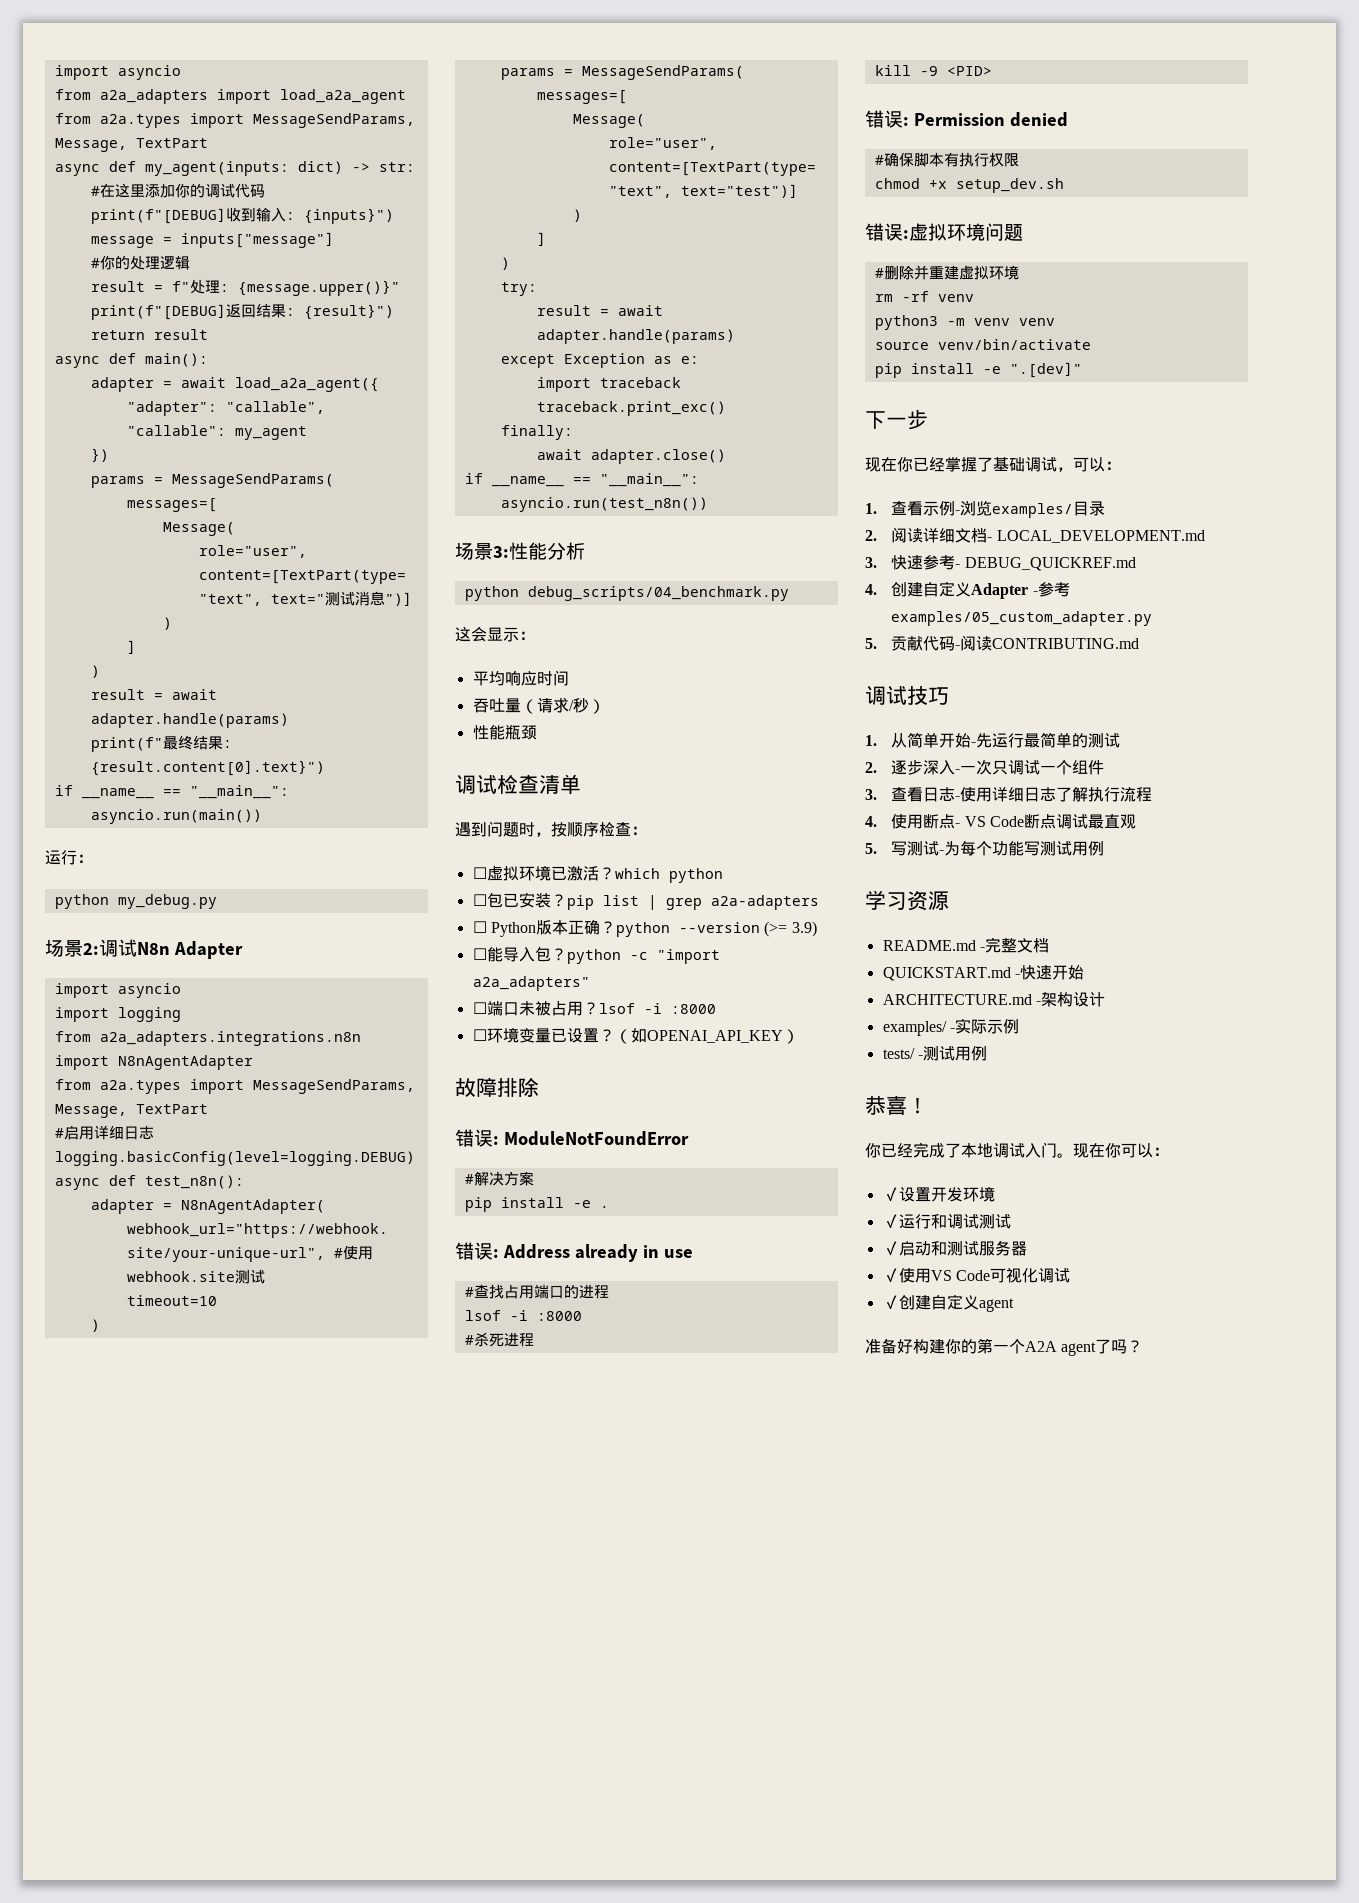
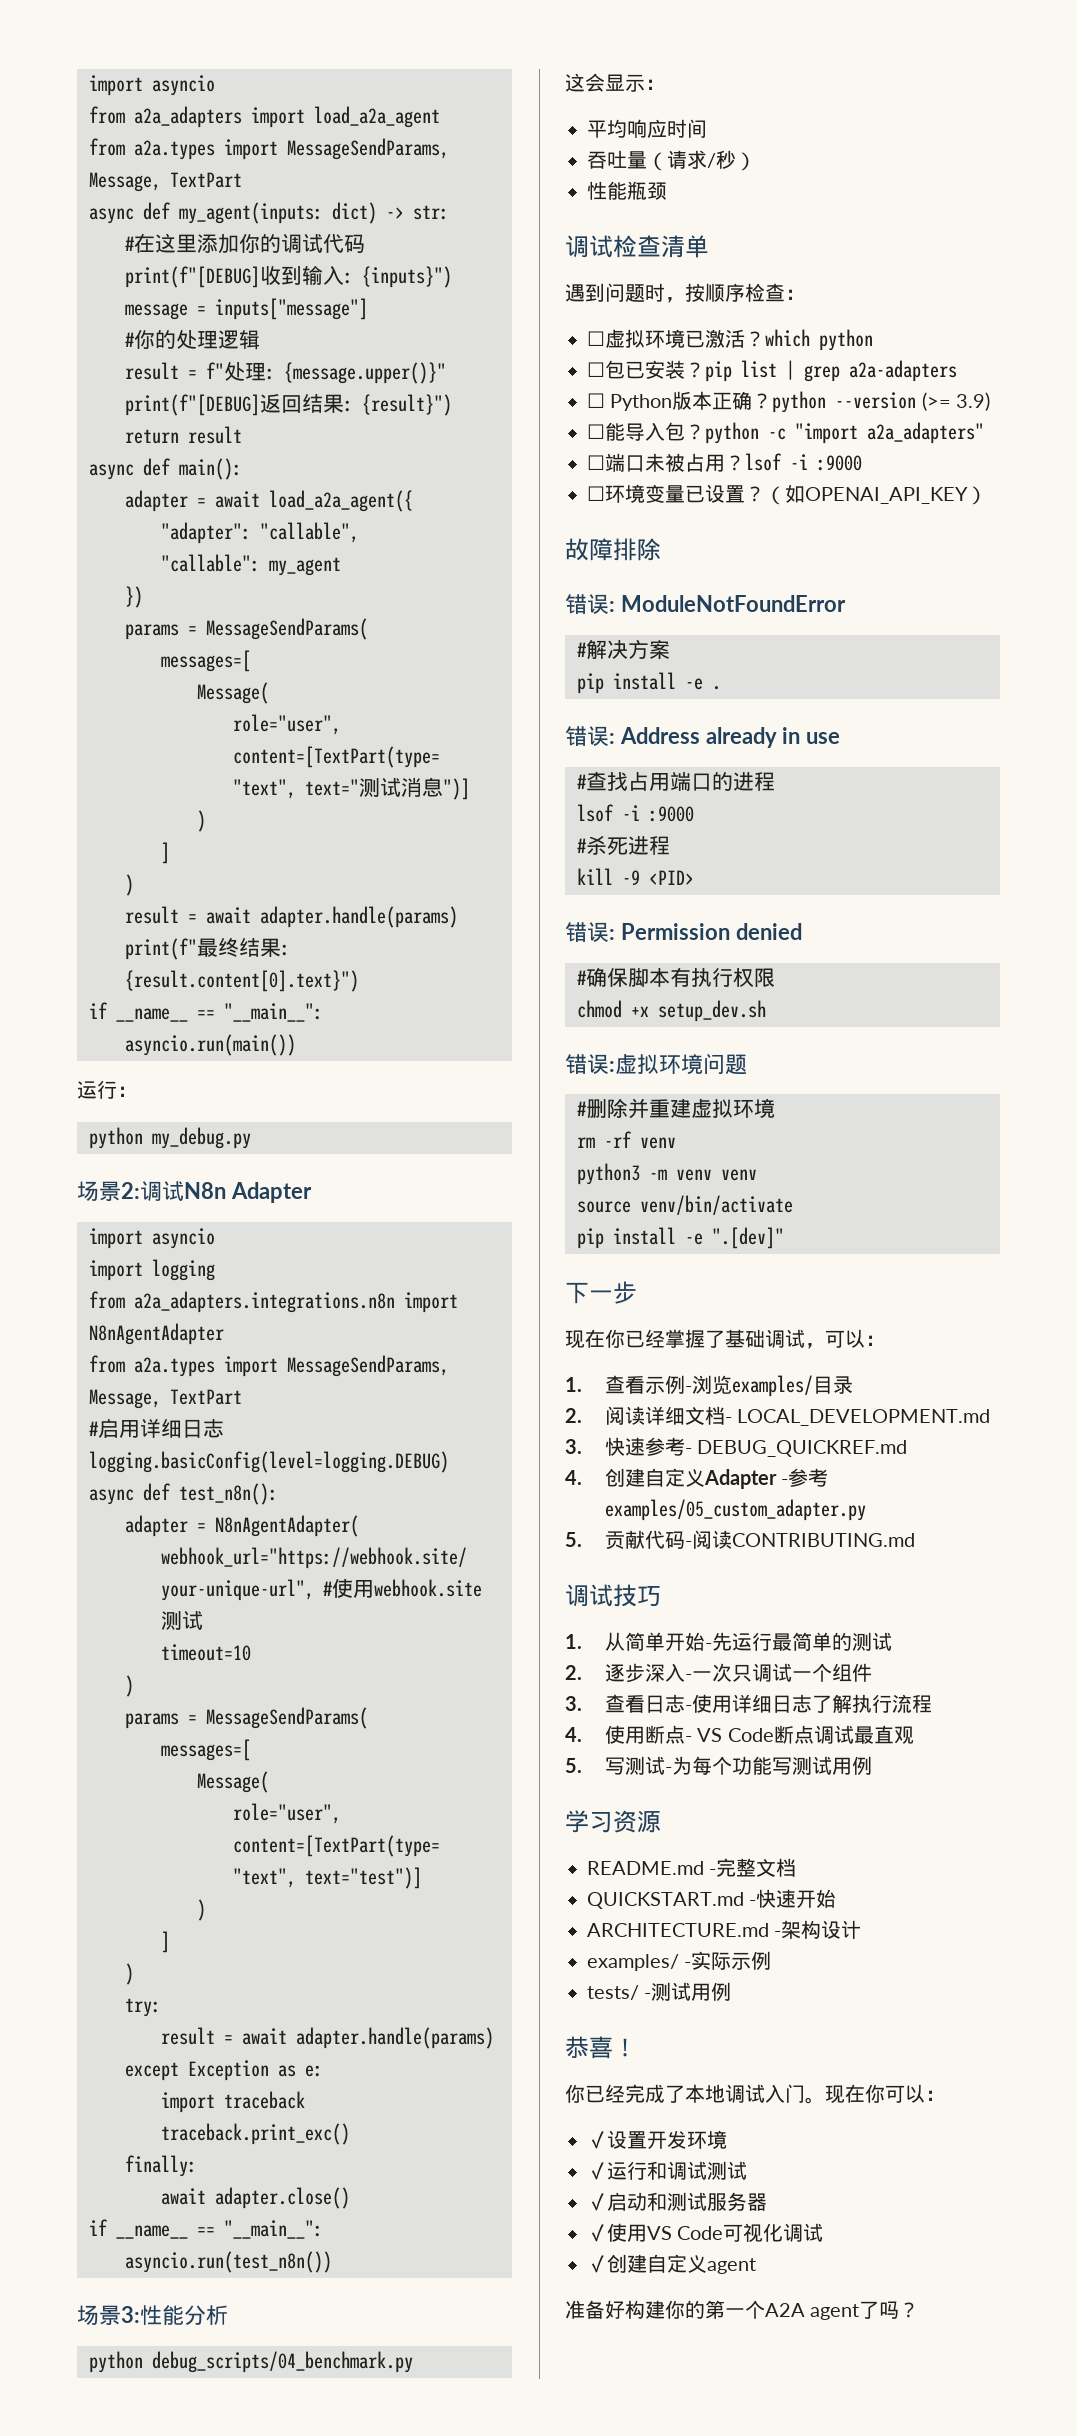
- ☐端口未被占用？lsof -i :8000
+ ☐端口未被占用？lsof -i :9000
  #查找占用端口的进程
- lsof -i :8000
+ lsof -i :9000

